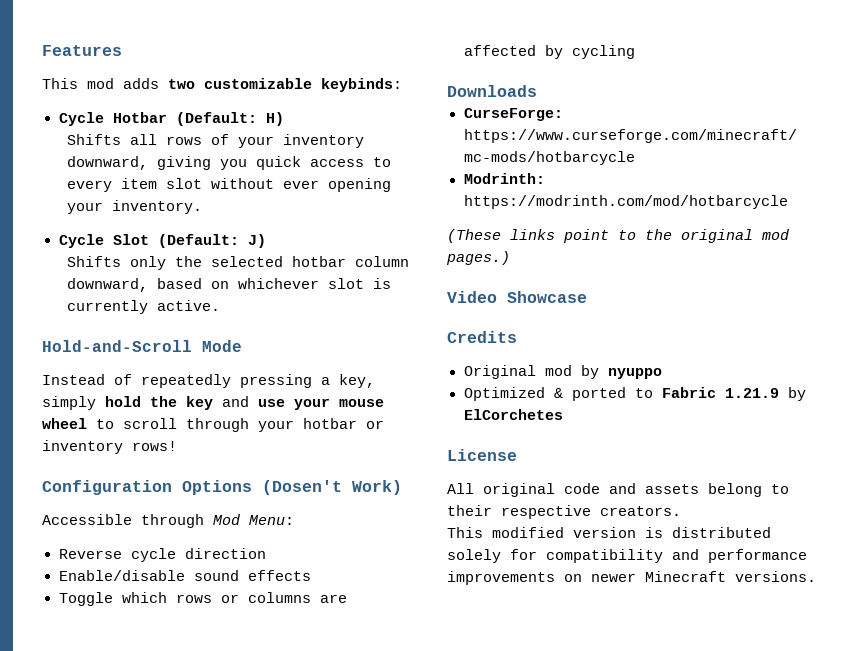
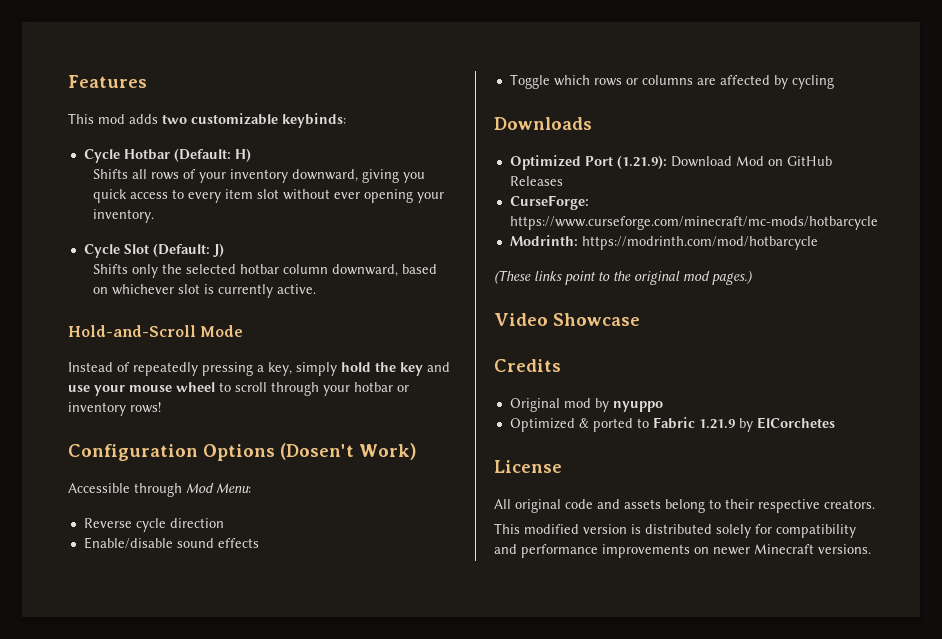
+ Optimized Port (1.21.9): Download Mod on GitHub Releases

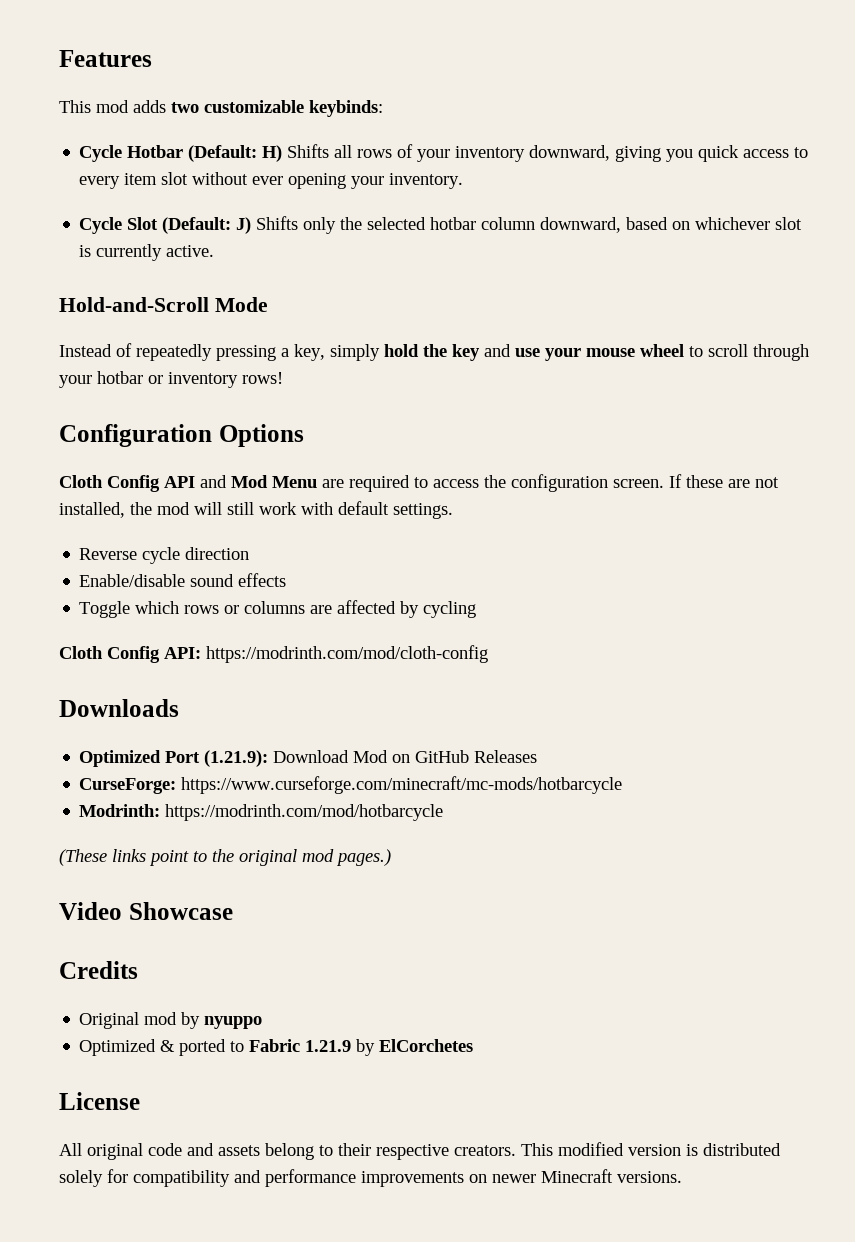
- Cycle Hotbar (Default: H)
- Shifts all rows of your inventory downward, giving you quick access to every item slot without ever opening your inventory.
+ Cycle Hotbar (Default: H) Shifts all rows of your inventory downward, giving you quick access to every item slot without ever opening your inventory.
- Cycle Slot (Default: J)
- Shifts only the selected hotbar column downward, based on whichever slot is currently active.
+ Cycle Slot (Default: J) Shifts only the selected hotbar column downward, based on whichever slot is currently active.
- Configuration Options (Dosen't Work)
- Accessible through Mod Menu:
+ Configuration Options
+ Cloth Config API and Mod Menu are required to access the configuration screen. If these are not installed, the mod will still work with default settings.
+ Cloth Config API: https://modrinth.com/mod/cloth-config
- All original code and assets belong to their respective creators.
- This modified version is distributed solely for compatibility and performance improvements on newer Minecraft versions.
+ All original code and assets belong to their respective creators. This modified version is distributed solely for compatibility and performance improvements on newer Minecraft versions.

